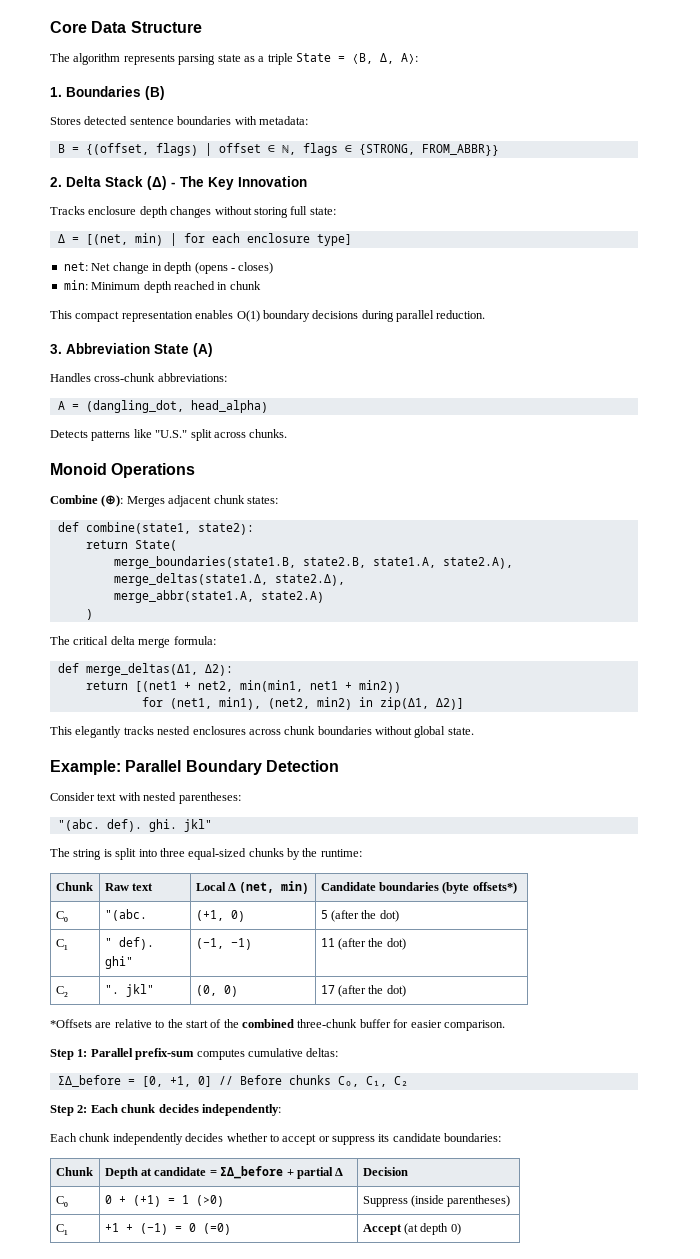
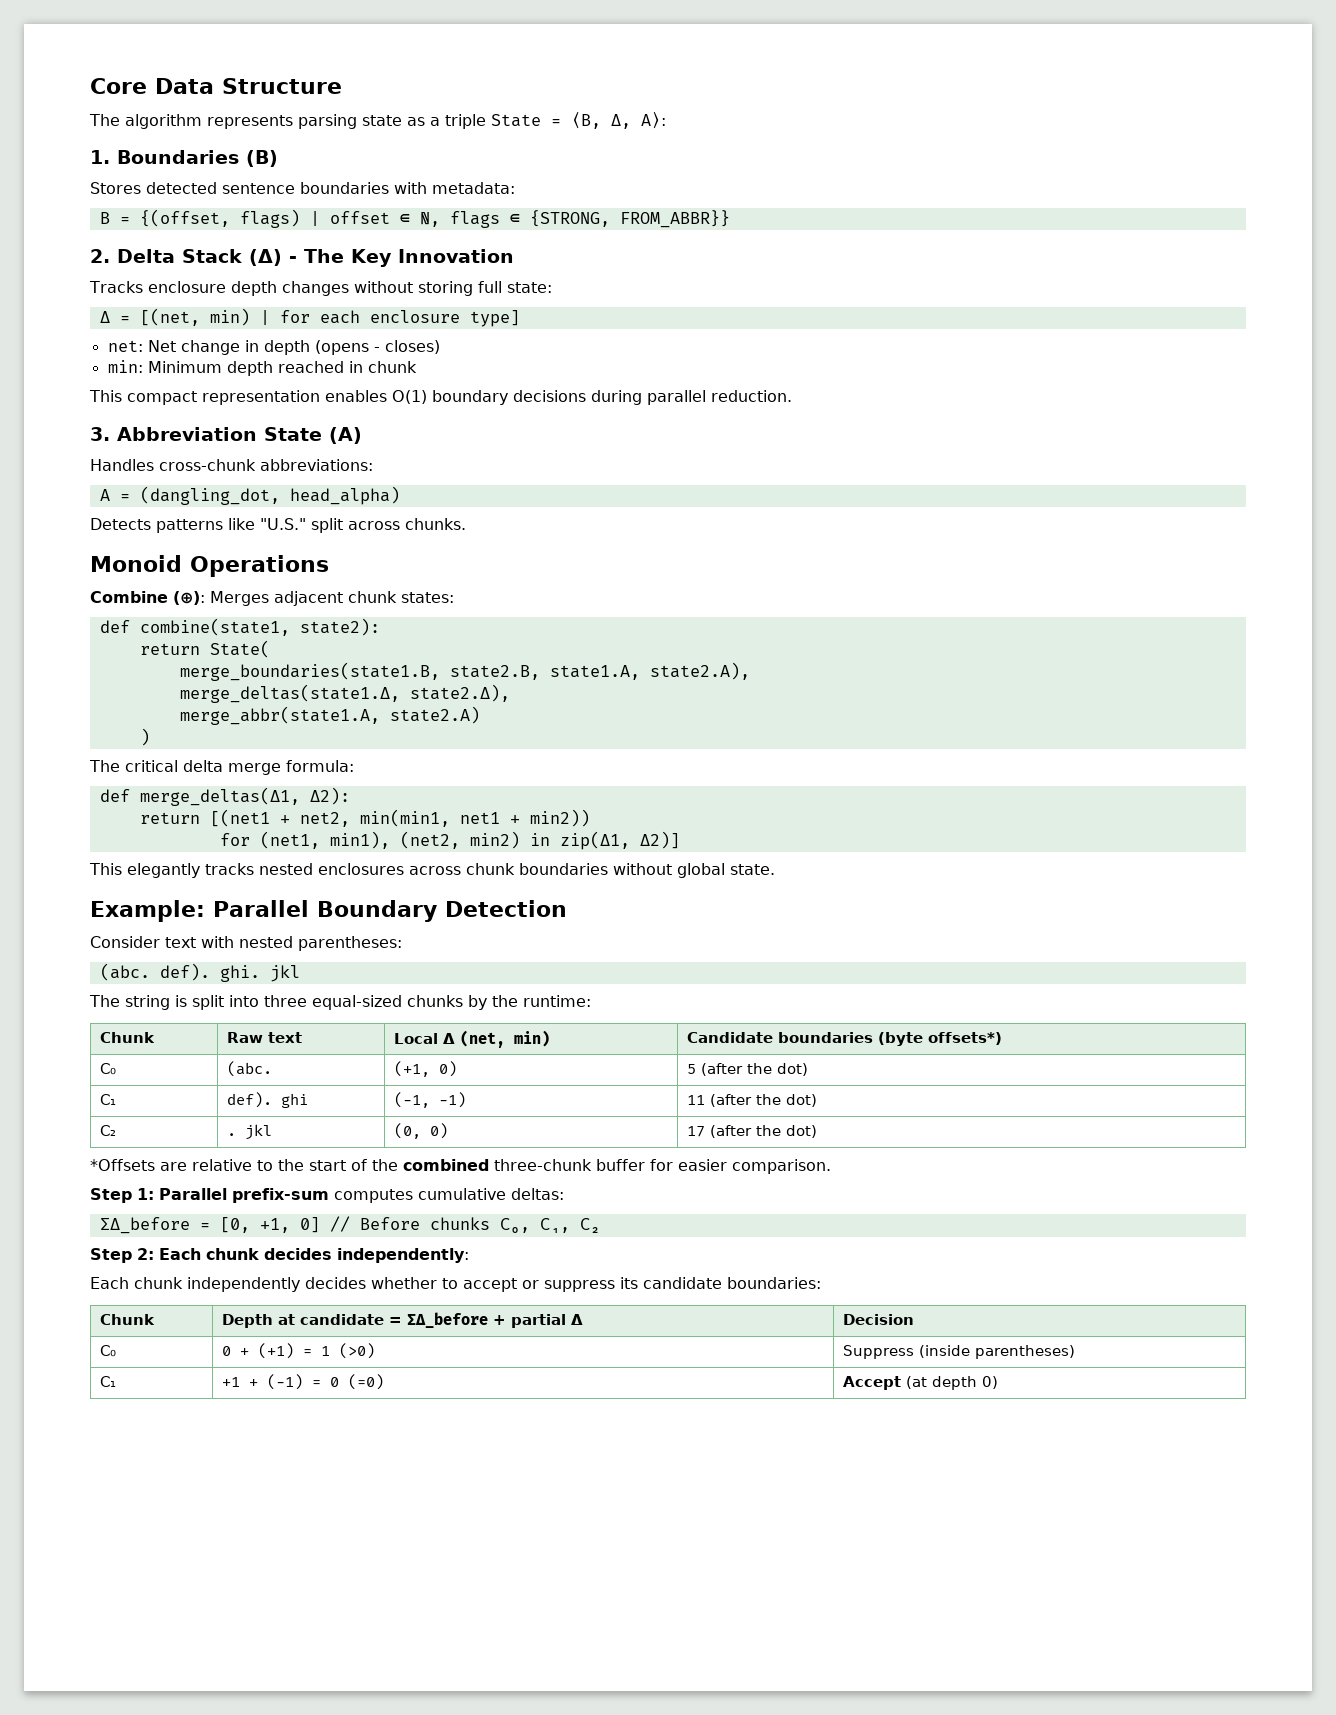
- "(abc. def). ghi. jkl"
+ (abc. def). ghi. jkl
- C₀ | "(abc. | (+1, 0) | 5 (after the dot)
+ C₀ | (abc. | (+1, 0) | 5 (after the dot)
- C₁ | " def). ghi" | (−1, −1) | 11 (after the dot)
+ C₁ | def). ghi | (−1, −1) | 11 (after the dot)
- C₂ | ". jkl" | (0, 0) | 17 (after the dot)
+ C₂ | . jkl | (0, 0) | 17 (after the dot)

